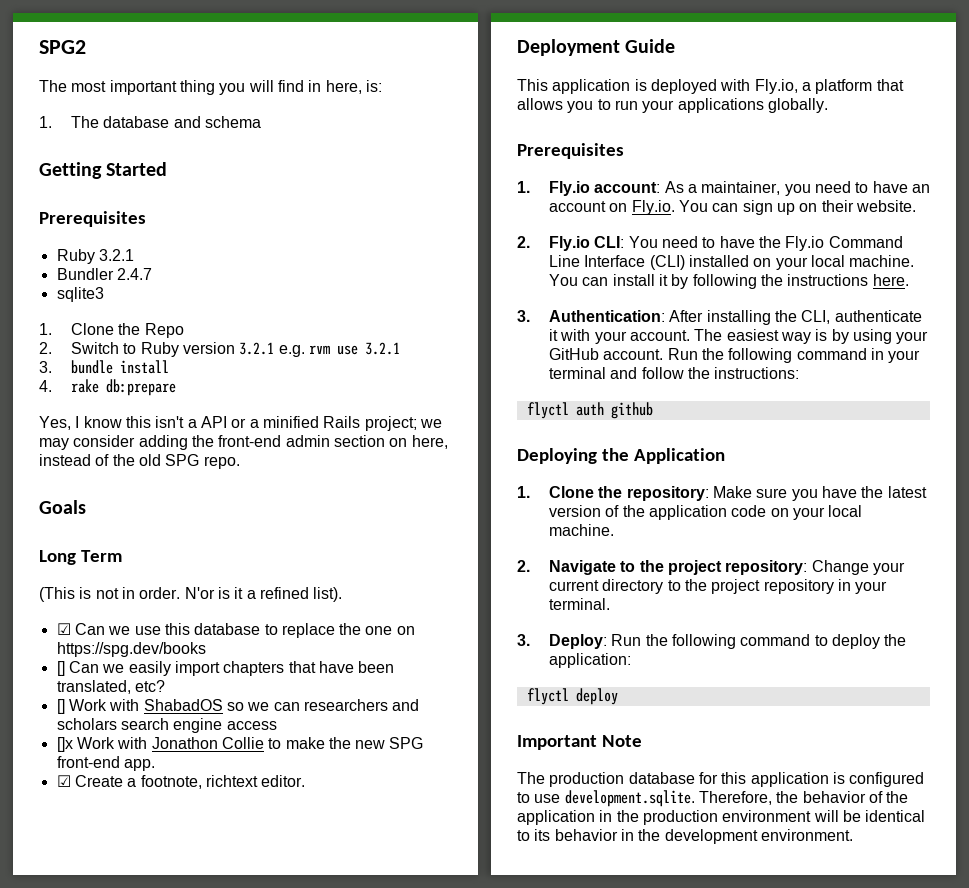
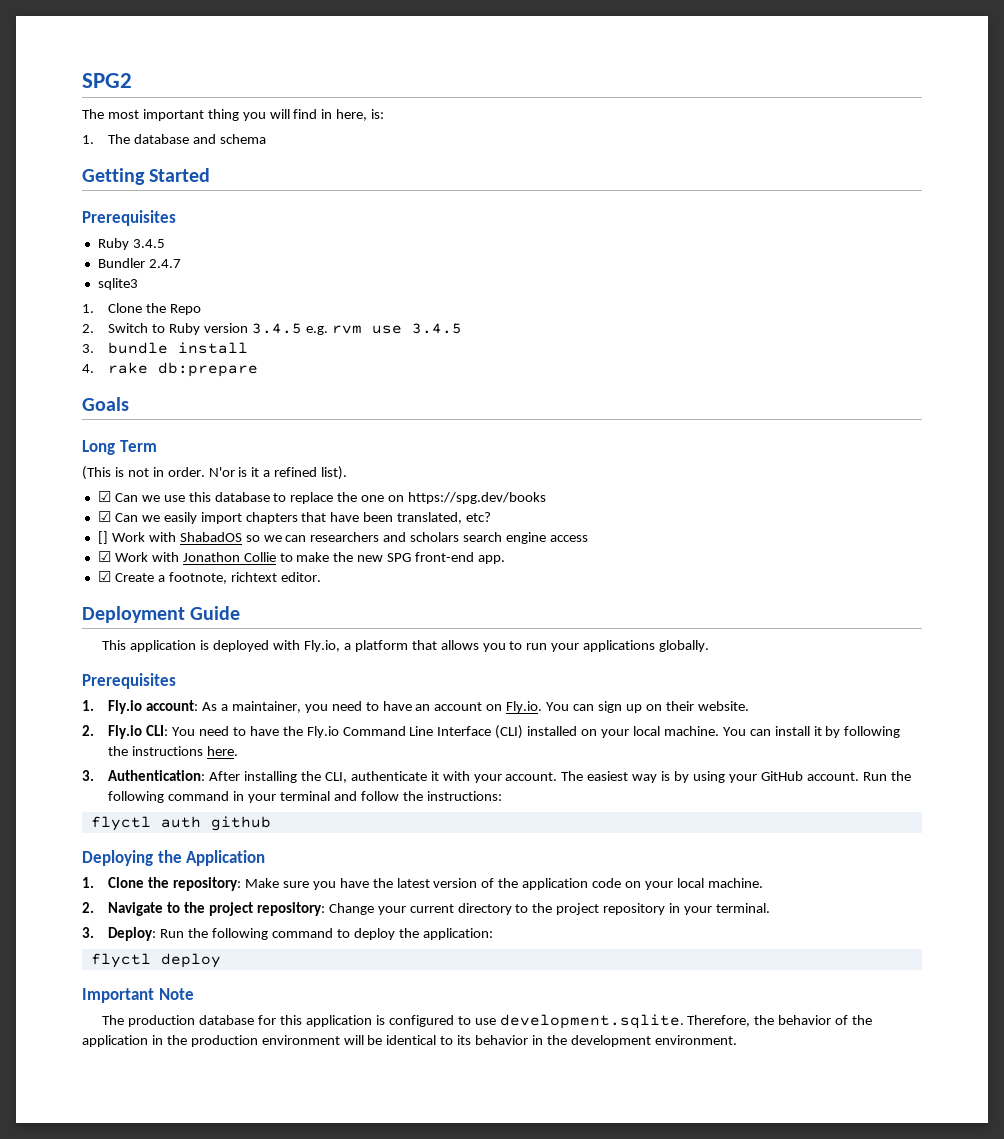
- Ruby 3.2.1
+ Ruby 3.4.5
- 2. Switch to Ruby version 3.2.1 e.g. rvm use 3.2.1
+ 2. Switch to Ruby version 3.4.5 e.g. rvm use 3.4.5
- Yes, I know this isn't a API or a minified Rails project; we may consider adding the front-end admin section on here, instead of the old SPG repo.
- [] Can we easily import chapters that have been translated, etc?
+ ☑ Can we easily import chapters that have been translated, etc?
- []x Work with Jonathon Collie to make the new SPG front-end app.
+ ☑ Work with Jonathon Collie to make the new SPG front-end app.

